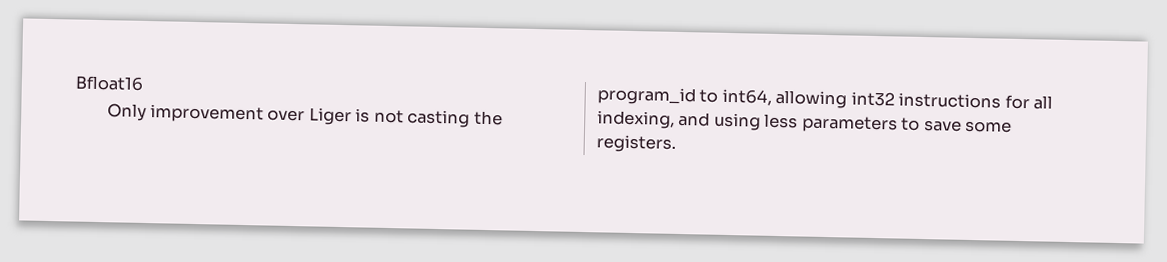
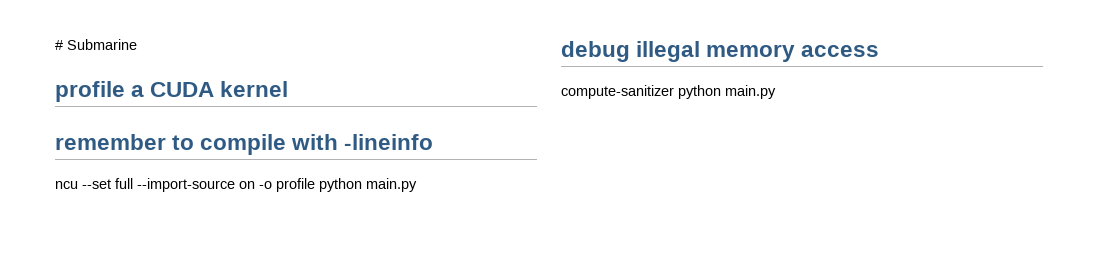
- Bfloat16
- Only improvement over Liger is not casting the program_id to int64, allowing int32 instructions for all indexing, and using less parameters to save some registers.
+ # Submarine
+ profile a CUDA kernel
+ remember to compile with -lineinfo
+ ncu --set full --import-source on -o profile python main.py
+ debug illegal memory access
+ compute-sanitizer python main.py

